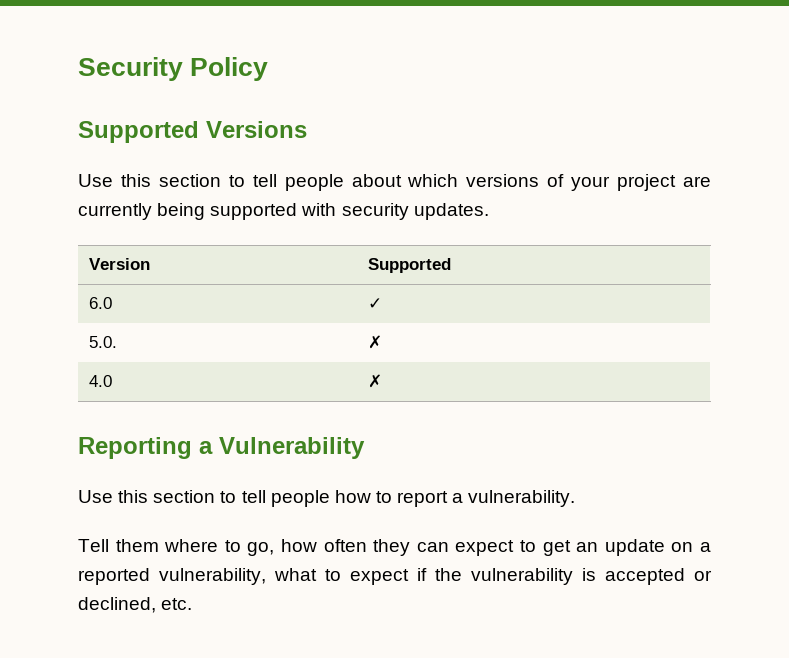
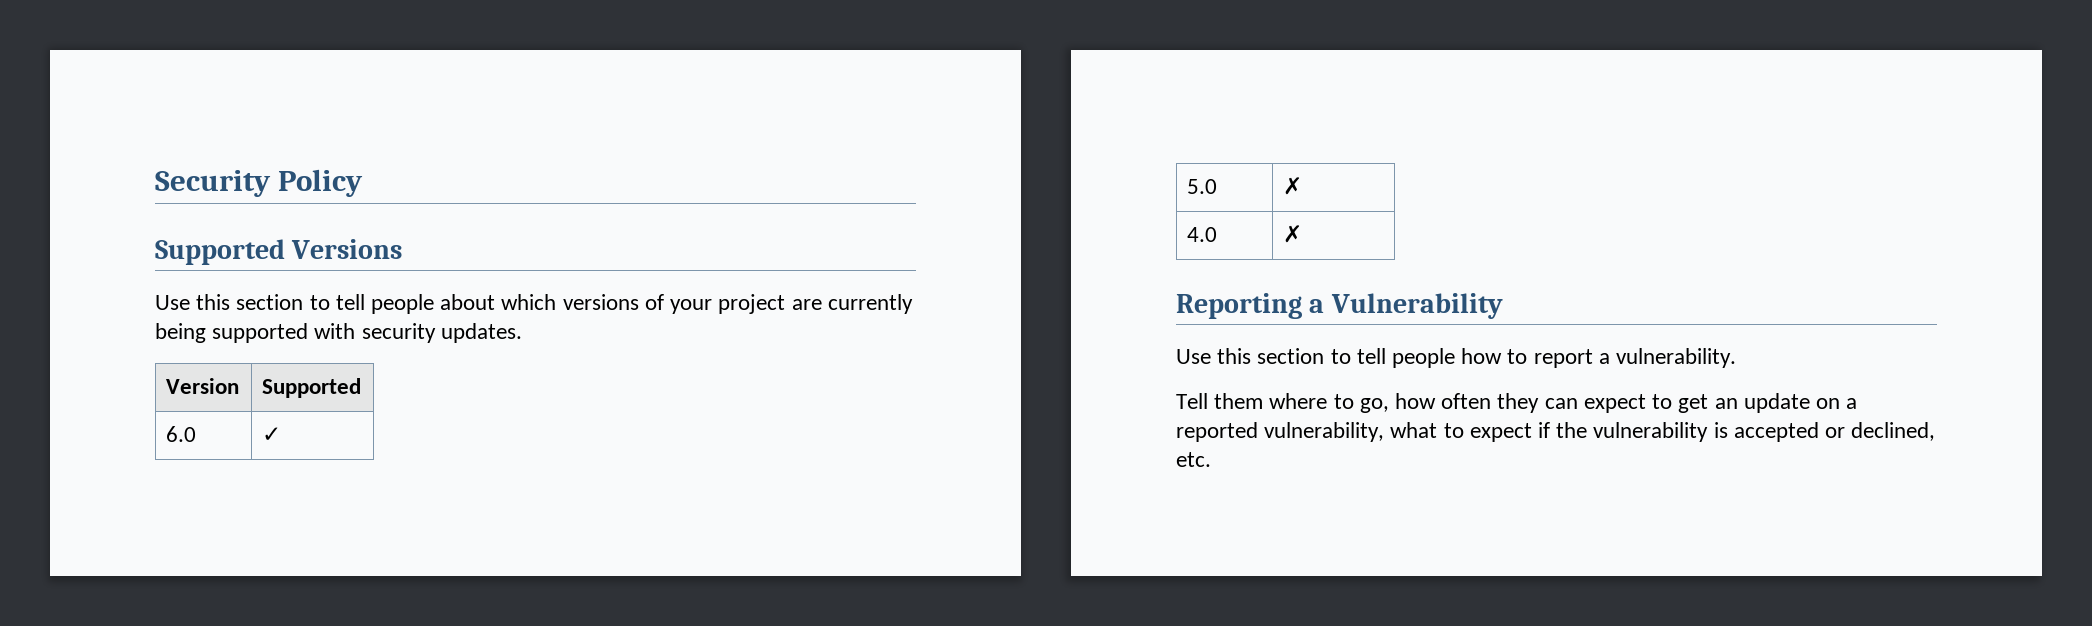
- 5.0. | ✗
+ 5.0 | ✗

